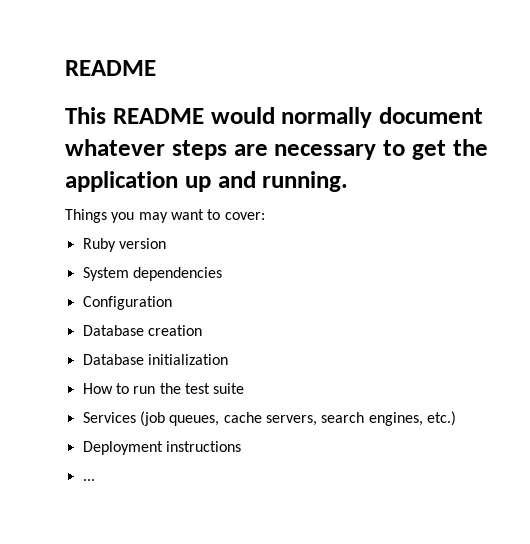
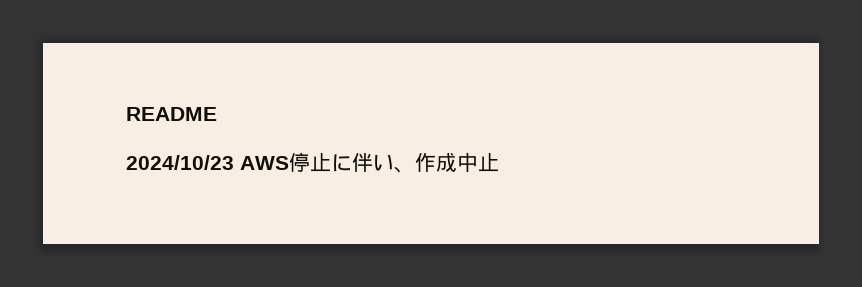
- This README would normally document whatever steps are necessary to get the application up and running.
- Things you may want to cover:
- Ruby version
- System dependencies
- Configuration
- Database creation
- Database initialization
- How to run the test suite
- Services (job queues, cache servers, search engines, etc.)
- Deployment instructions
- ...
+ 2024/10/23 AWS停止に伴い、作成中止

